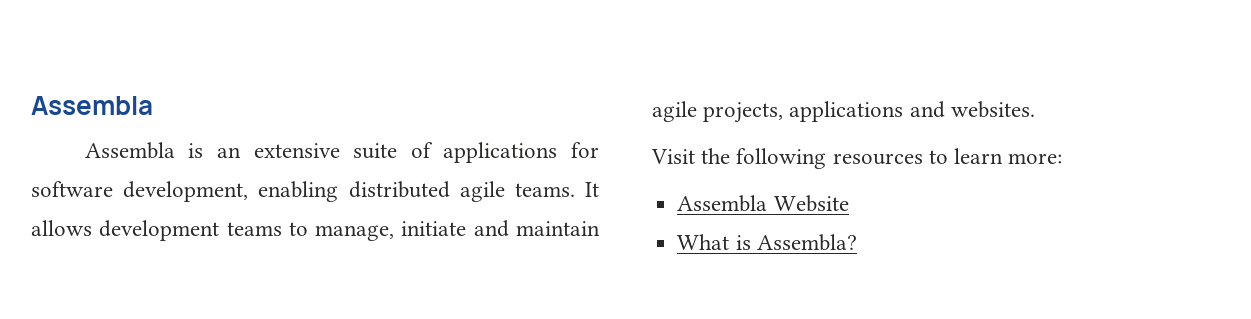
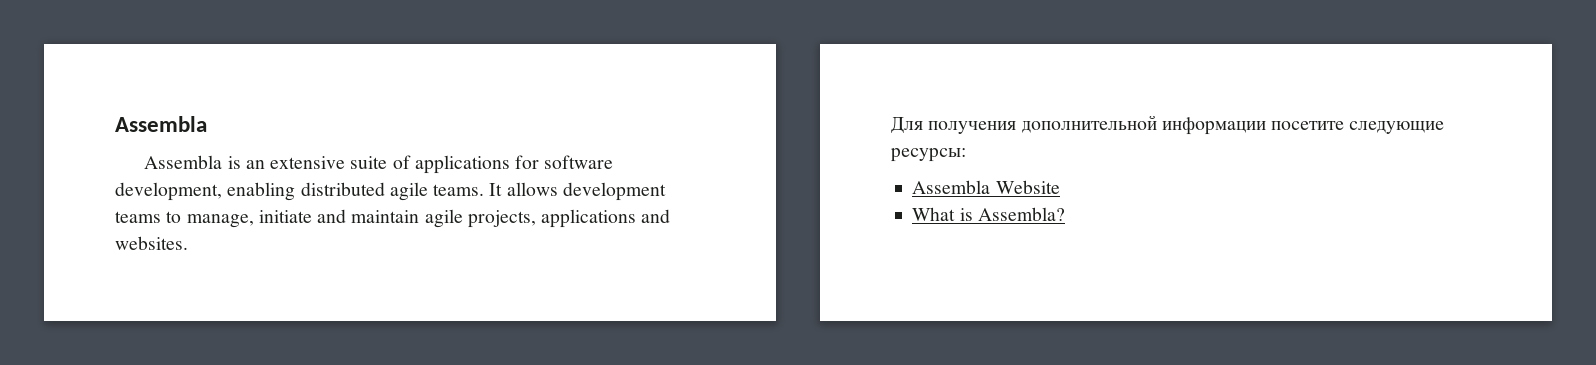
- Visit the following resources to learn more:
+ Для получения дополнительной информации посетите следующие ресурсы:

